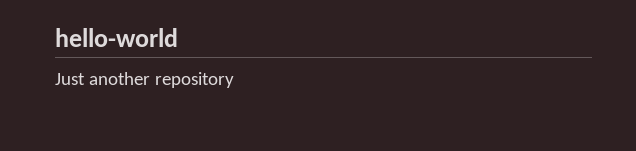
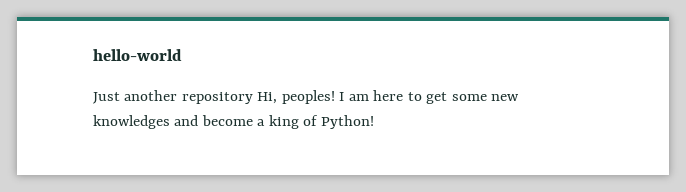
- Just another repository
+ Just another repository Hi, peoples! I am here to get some new knowledges and become a king of Python!

